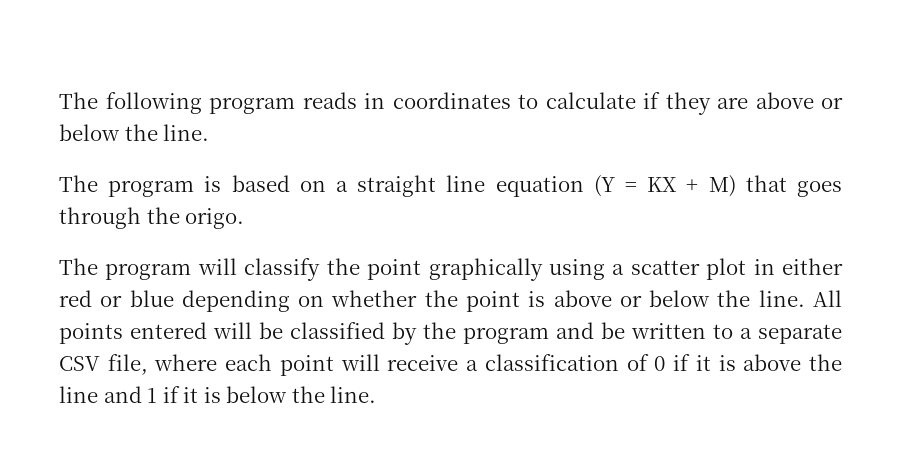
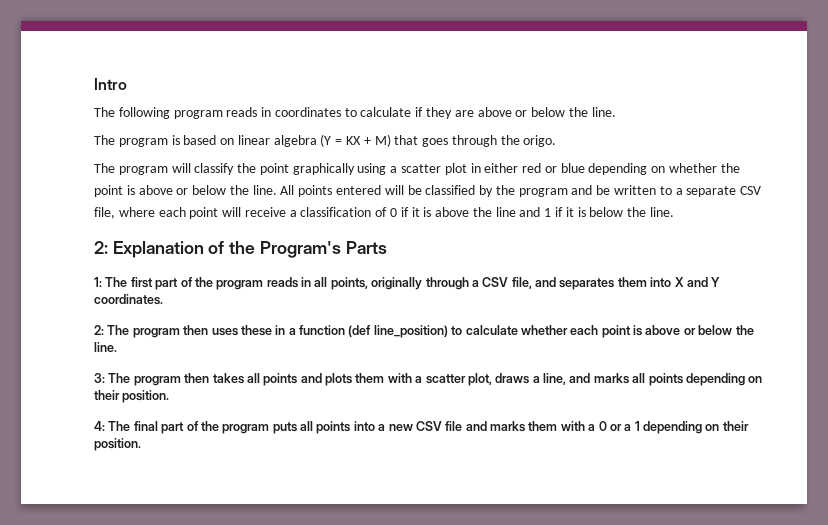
+ Intro
- The program is based on a straight line equation (Y = KX + M) that goes through the origo.
+ The program is based on linear algebra (Y = KX + M) that goes through the origo.
+ 2: Explanation of the Program's Parts
+ 1: The first part of the program reads in all points, originally through a CSV file, and separates them into X and Y coordinates.
+ 2: The program then uses these in a function (def line_position) to calculate whether each point is above or below the line.
+ 3: The program then takes all points and plots them with a scatter plot, draws a line, and marks all points depending on their position.
+ 4: The final part of the program puts all points into a new CSV file and marks them with a 0 or a 1 depending on their position.

